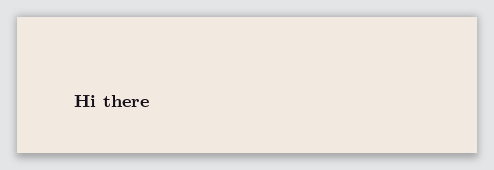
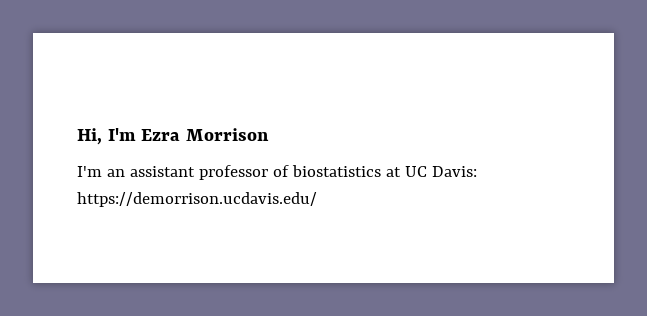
- Hi there
+ Hi, I'm Ezra Morrison
+ I'm an assistant professor of biostatistics at UC Davis: https://demorrison.ucdavis.edu/

